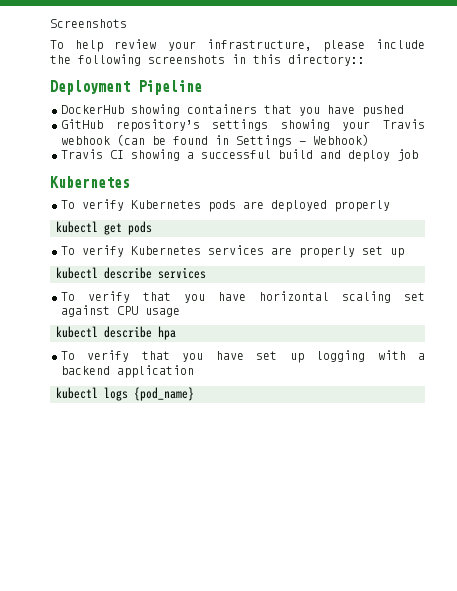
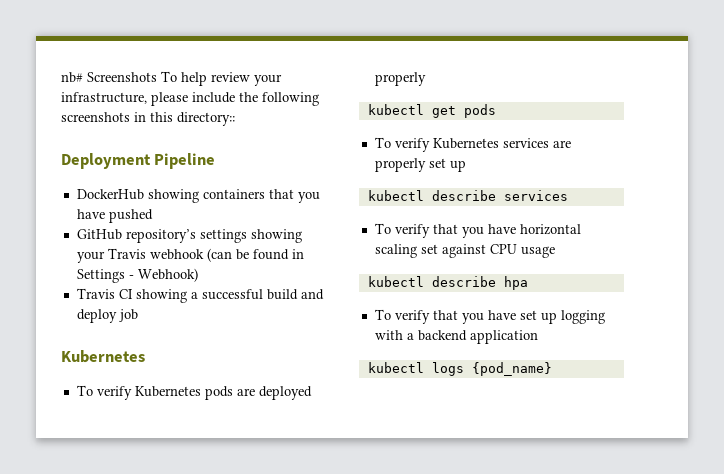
- Screenshots
- To help review your infrastructure, please include the following screenshots in this directory::
+ nb# Screenshots To help review your infrastructure, please include the following screenshots in this directory::

